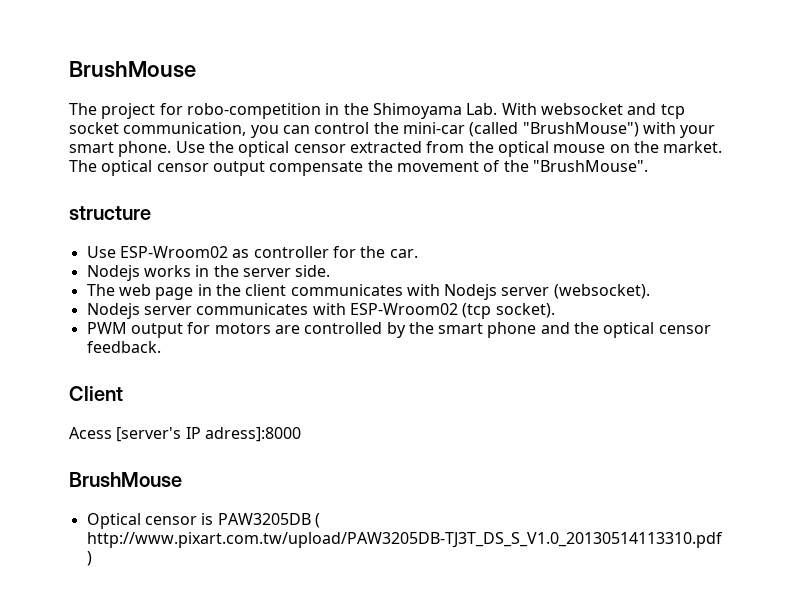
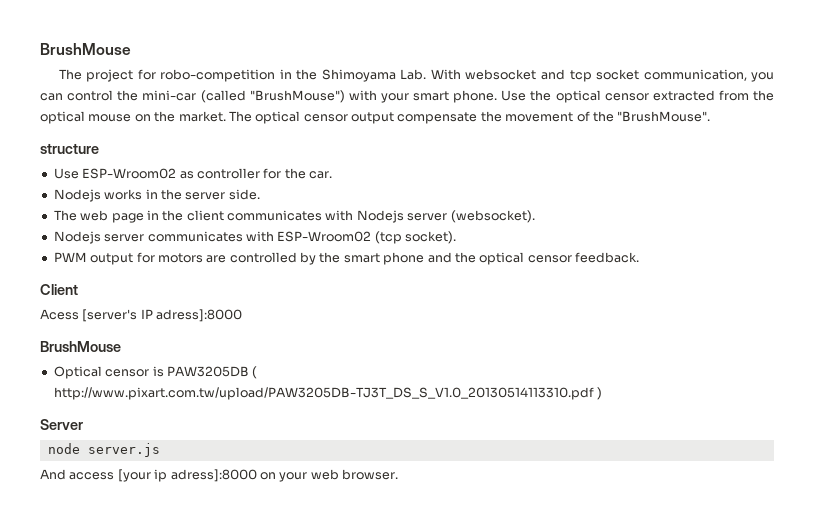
+ Server
+ node server.js
+ And access [your ip adress]:8000 on your web browser.

